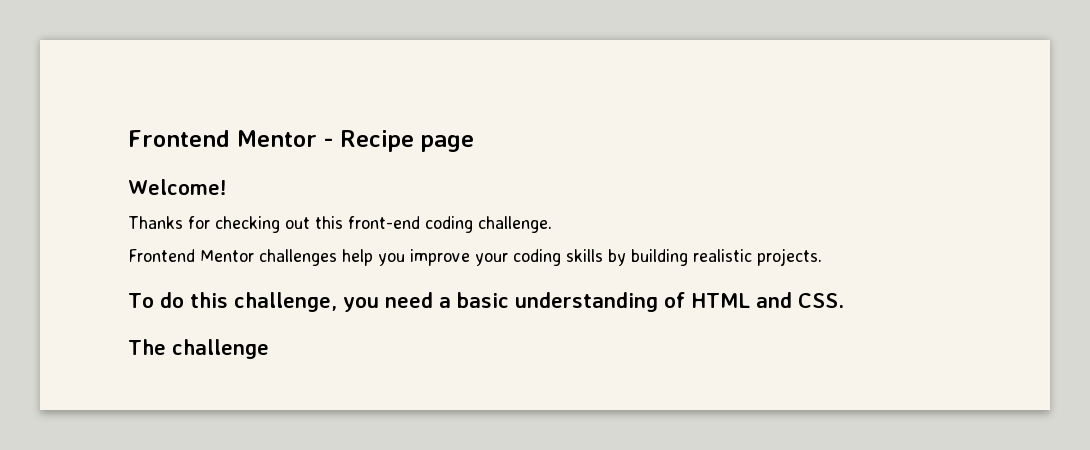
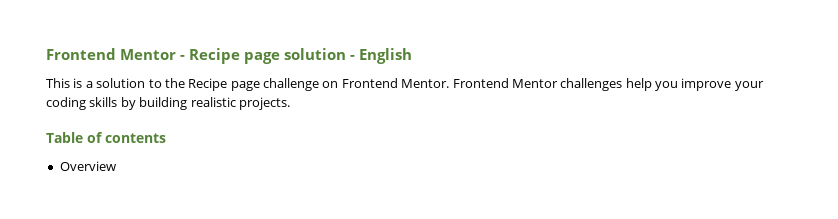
- Frontend Mentor - Recipe page
- Welcome!
- Thanks for checking out this front-end coding challenge.
- Frontend Mentor challenges help you improve your coding skills by building realistic projects.
+ Frontend Mentor - Recipe page solution - English
+ This is a solution to the Recipe page challenge on Frontend Mentor. Frontend Mentor challenges help you improve your coding skills by building realistic projects.
- To do this challenge, you need a basic understanding of HTML and CSS.
- The challenge
+ Table of contents
+ Overview

